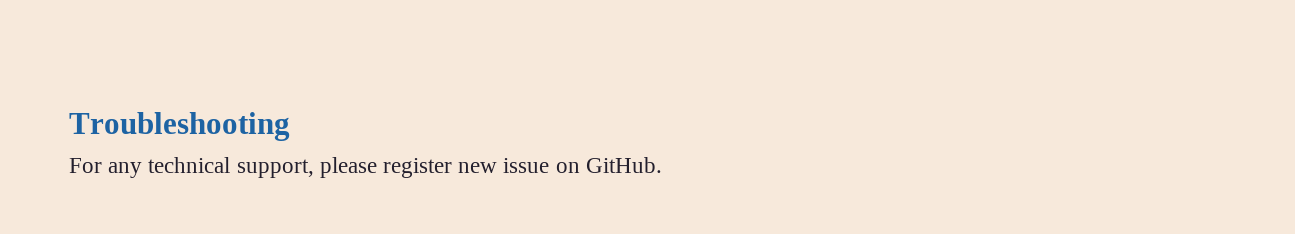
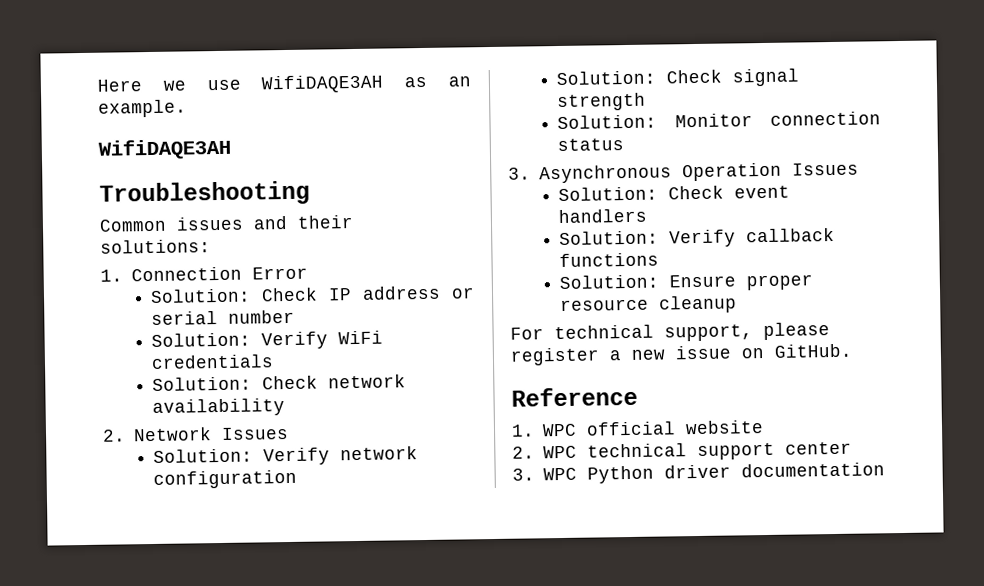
+ Here we use WifiDAQE3AH as an example.
+ WifiDAQE3AH
  Troubleshooting
+ Common issues and their solutions:
+ 1. Connection Error
+ Solution: Check IP address or serial number
+ Solution: Verify WiFi credentials
+ Solution: Check network availability
+ 2. Network Issues
+ Solution: Verify network configuration
+ Solution: Check signal strength
+ Solution: Monitor connection status
+ 3. Asynchronous Operation Issues
+ Solution: Check event handlers
+ Solution: Verify callback functions
+ Solution: Ensure proper resource cleanup
- For any technical support, please register new issue on GitHub.
+ For technical support, please register a new issue on GitHub.
+ Reference
+ 1. WPC official website
+ 2. WPC technical support center
+ 3. WPC Python driver documentation

